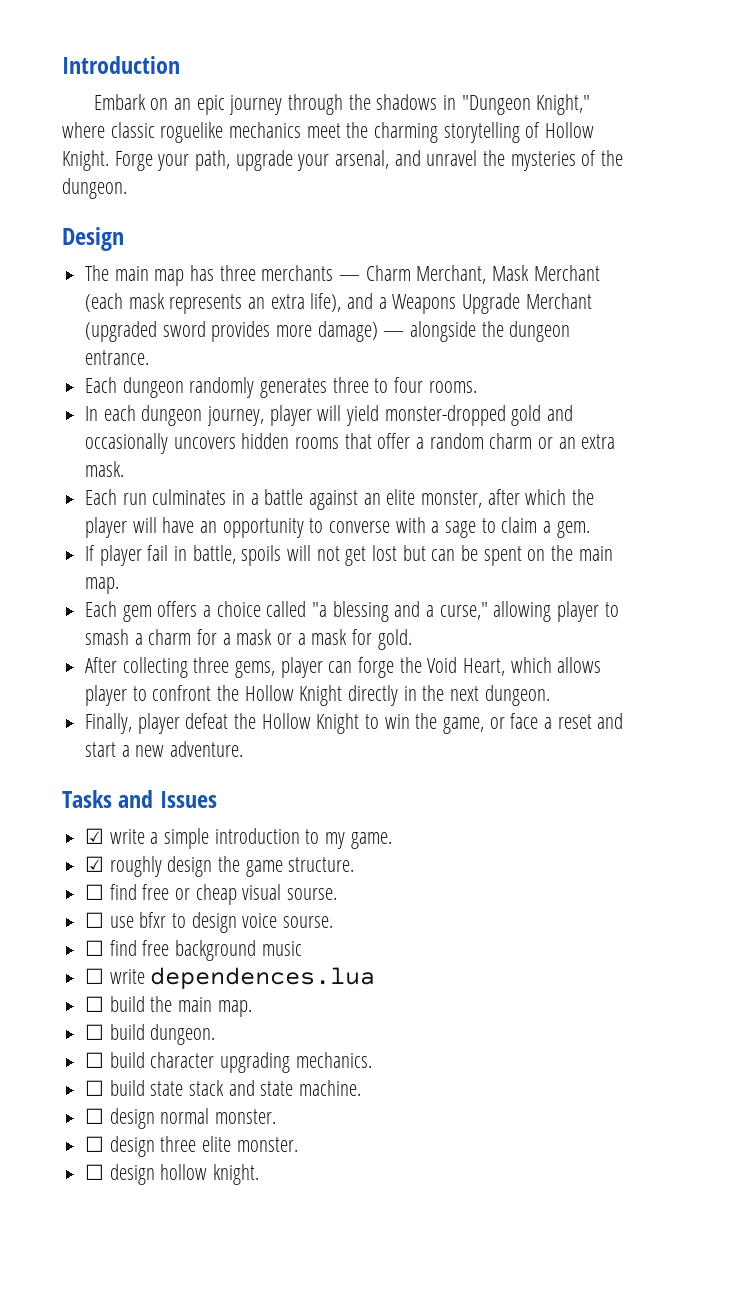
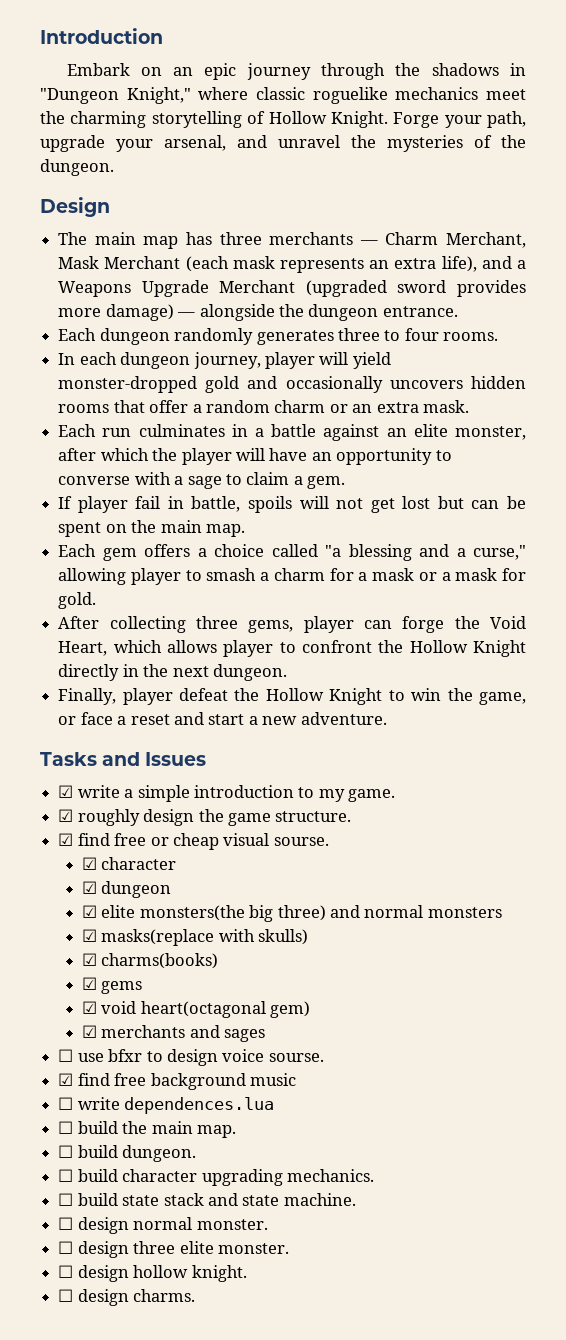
- ☐ find free or cheap visual sourse.
+ ☑ find free or cheap visual sourse.
+ ☑ character
+ ☑ dungeon
+ ☑ elite monsters(the big three) and normal monsters
+ ☑ masks(replace with skulls)
+ ☑ charms(books)
+ ☑ gems
+ ☑ void heart(octagonal gem)
+ ☑ merchants and sages
- ☐ find free background music
+ ☑ find free background music
+ ☐ design charms.

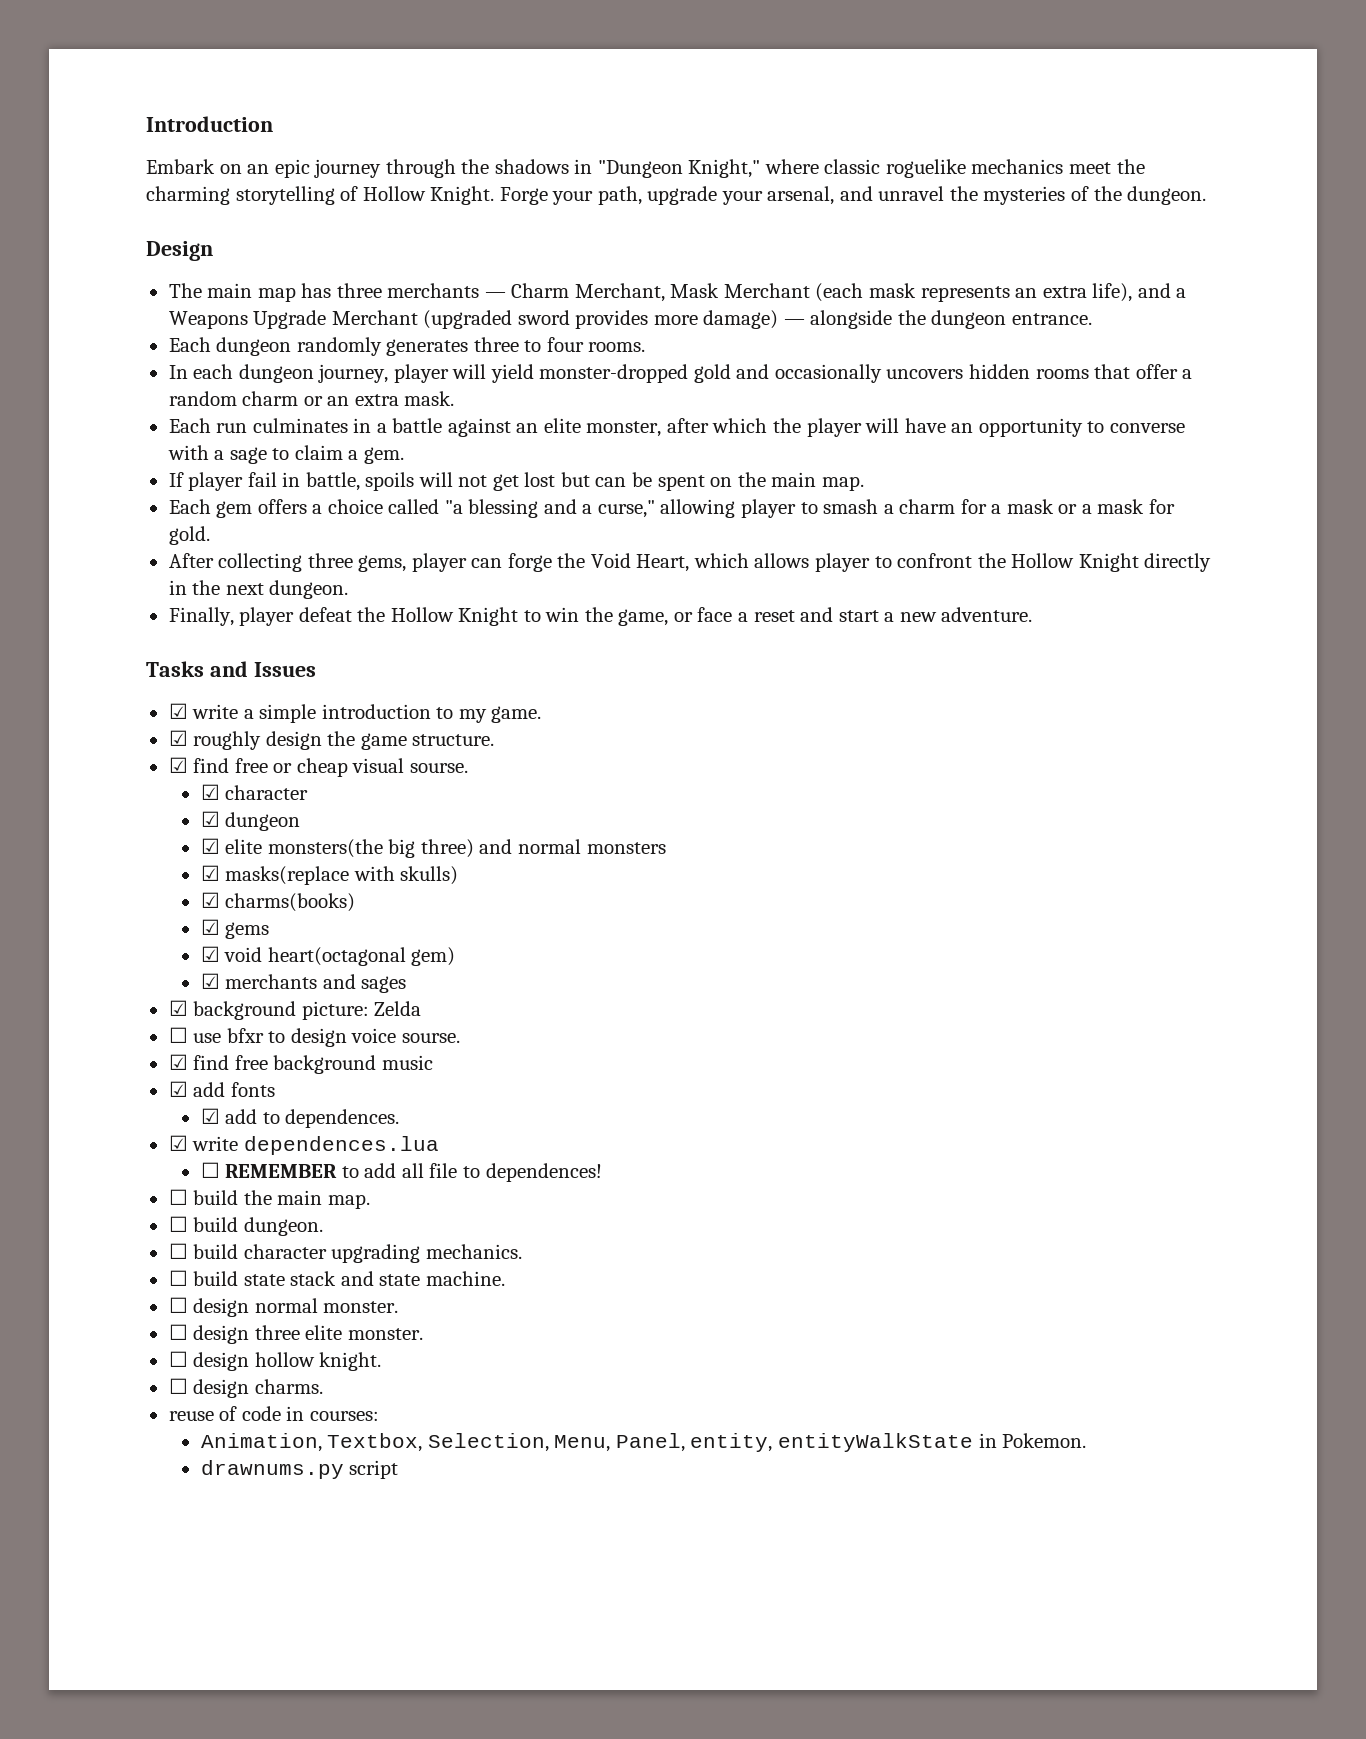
+ ☑ background picture: Zelda
- ☐ write dependences.lua
+ ☑ add fonts
+ ☑ add to dependences.
+ ☑ write dependences.lua
+ ☐ REMEMBER to add all file to dependences!
+ reuse of code in courses:
+ Animation, Textbox, Selection, Menu, Panel, entity, entityWalkState in Pokemon.
+ drawnums.py script

